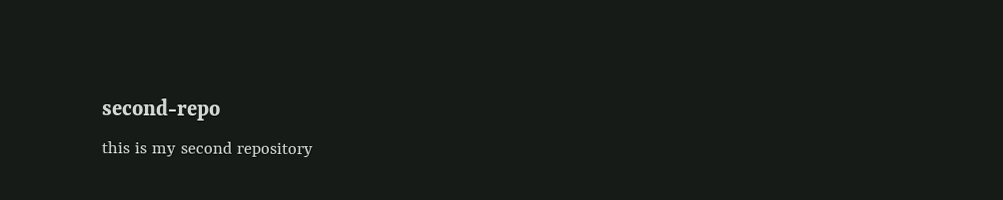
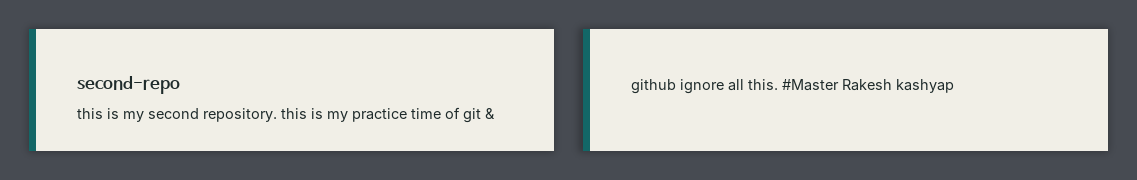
- this is my second repository
+ this is my second repository. this is my practice time of git & github ignore all this. #Master Rakesh kashyap

